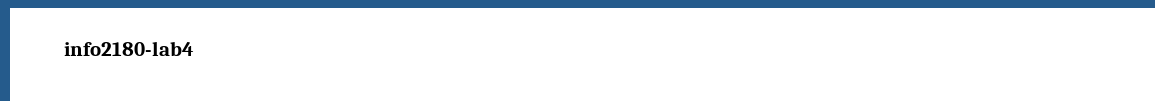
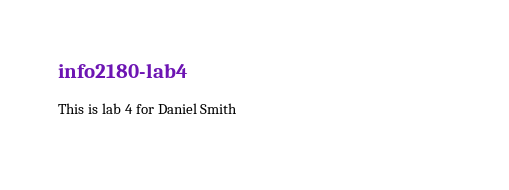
+ This is lab 4 for Daniel Smith

